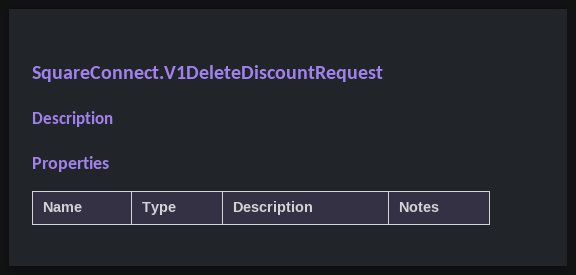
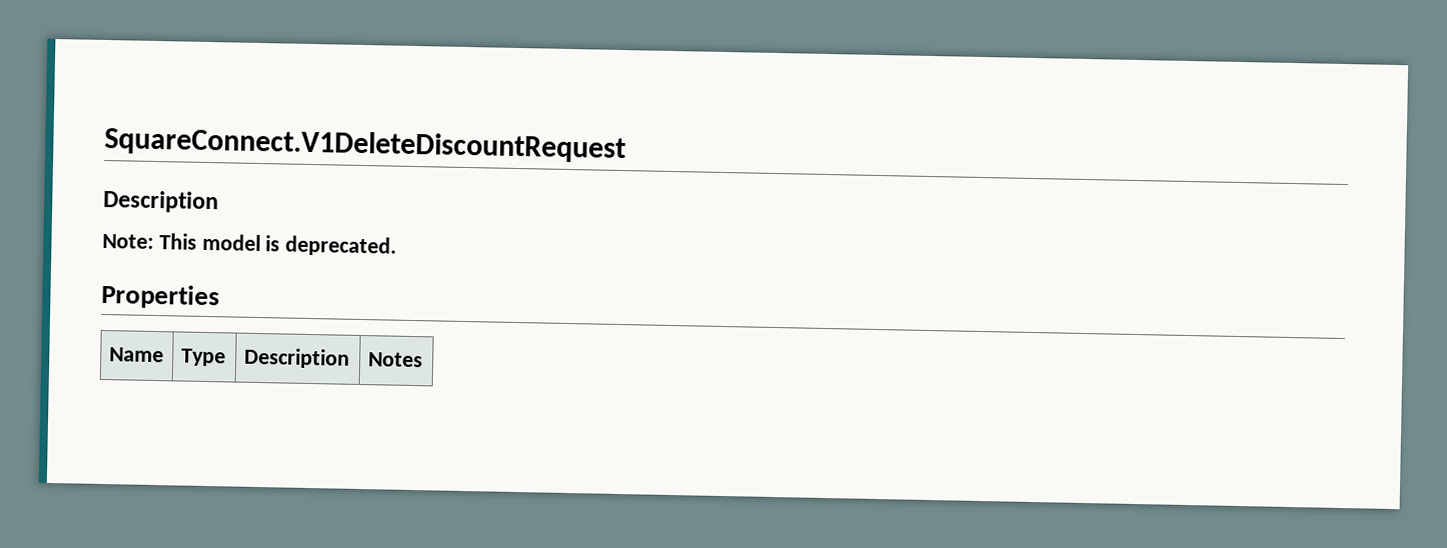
+ Note: This model is deprecated.

